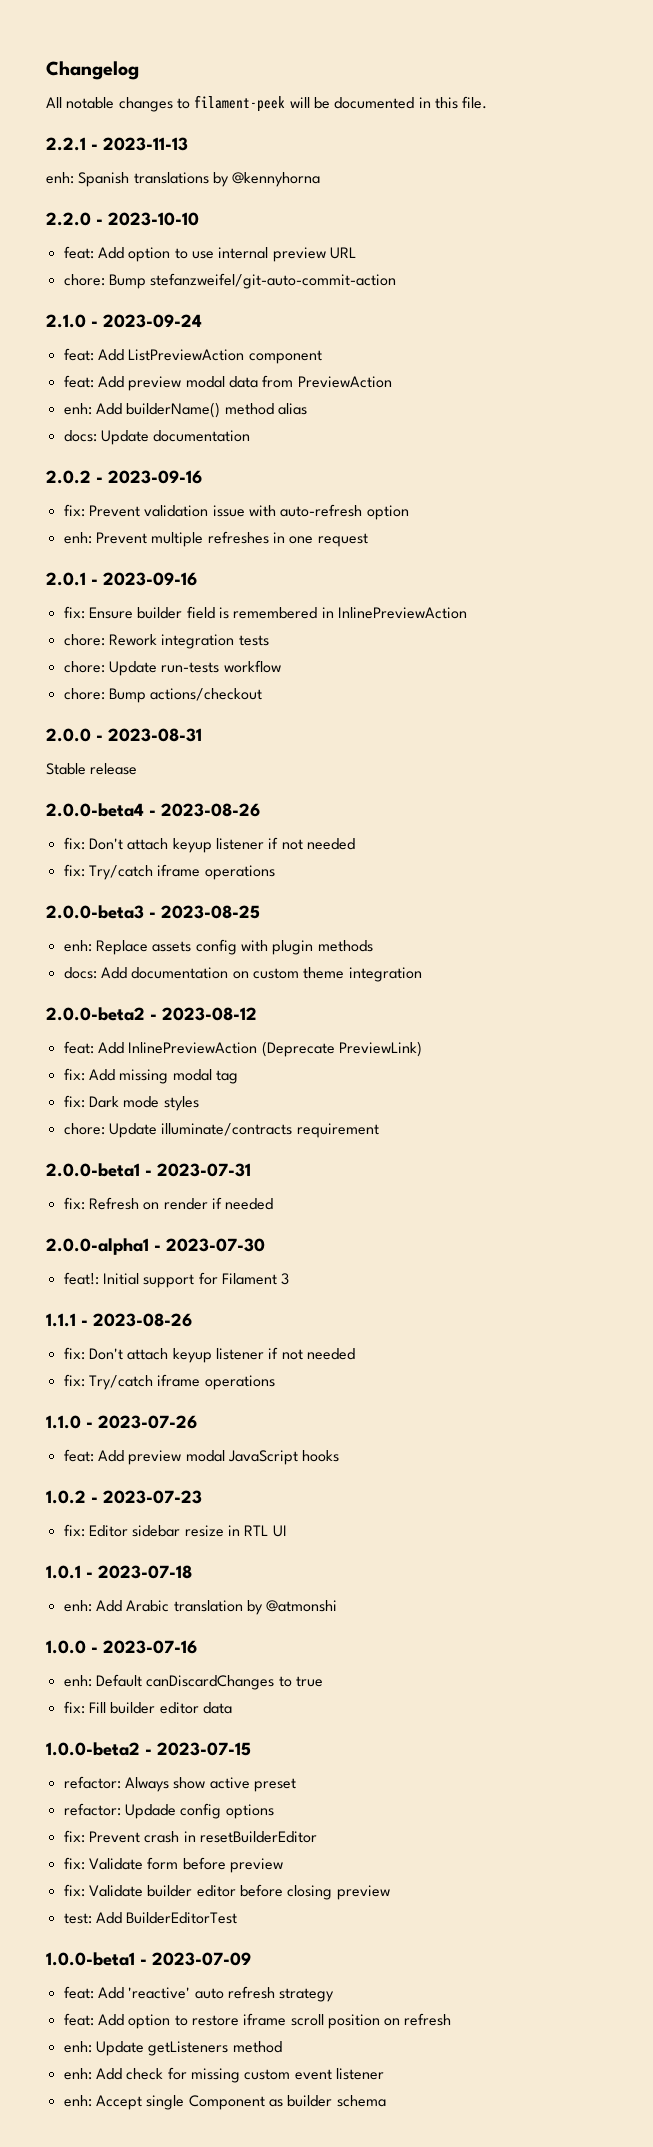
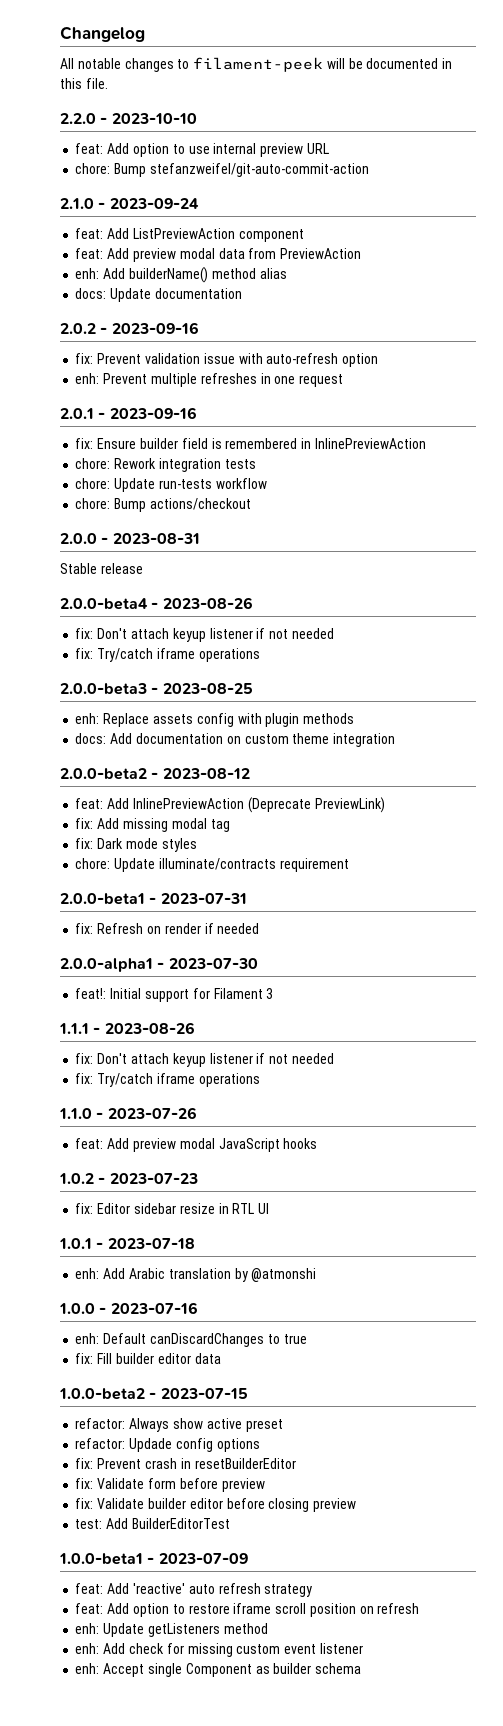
- 2.2.1 - 2023-11-13
- enh: Spanish translations by @kennyhorna

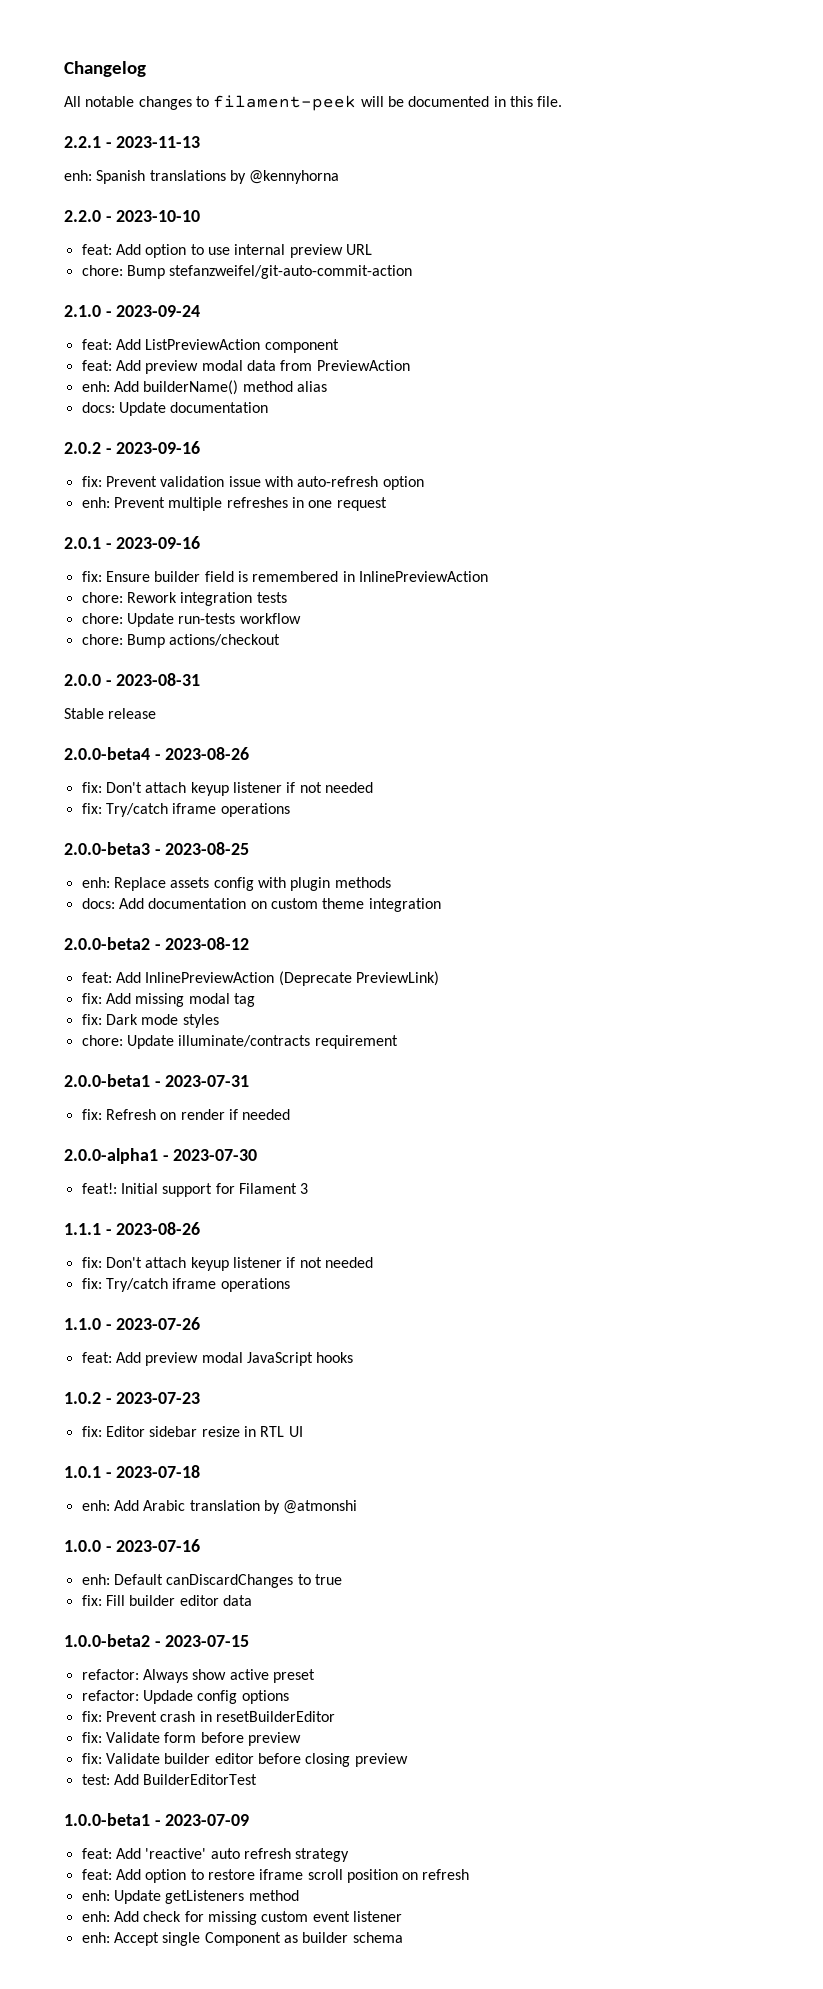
+ 2.2.1 - 2023-11-13
+ enh: Spanish translations by @kennyhorna

